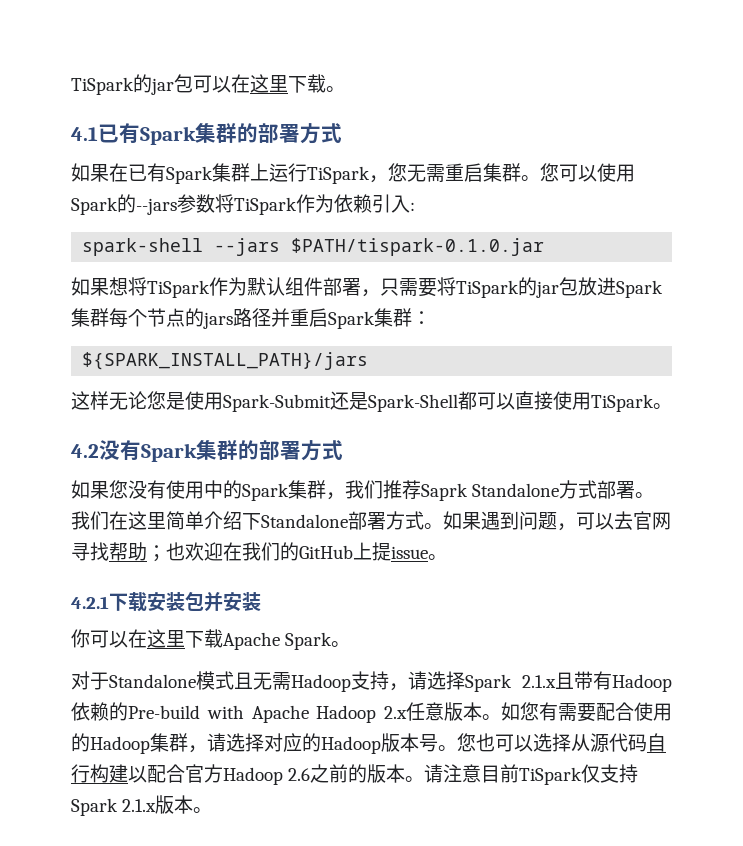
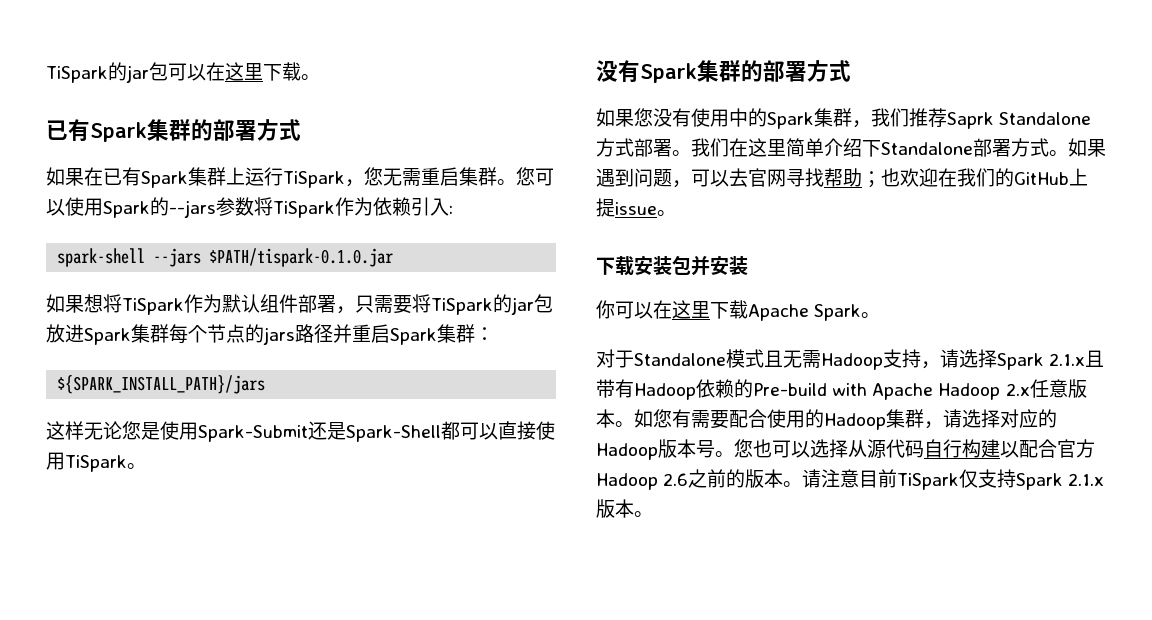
- 4.1已有Spark集群的部署方式
+ 已有Spark集群的部署方式
- 4.2没有Spark集群的部署方式
+ 没有Spark集群的部署方式
- 4.2.1下载安装包并安装
+ 下载安装包并安装

